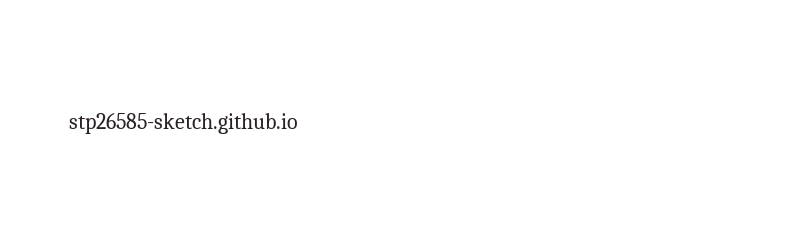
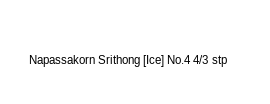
- stp26585-sketch.github.io
+ Napassakorn Srithong [Ice] No.4 4/3 stp

